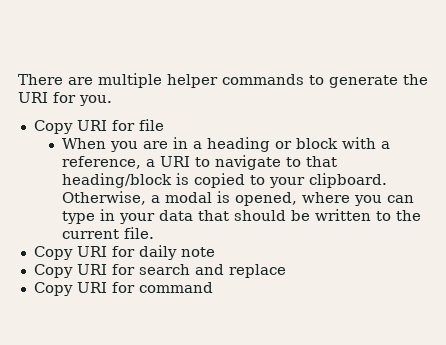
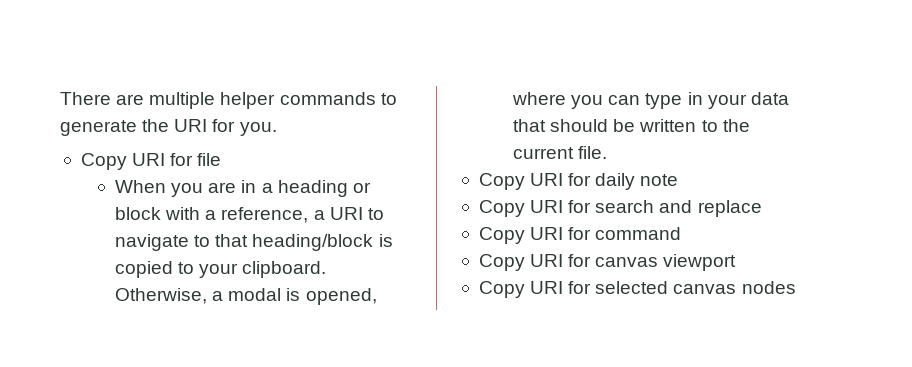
+ Copy URI for canvas viewport
+ Copy URI for selected canvas nodes

